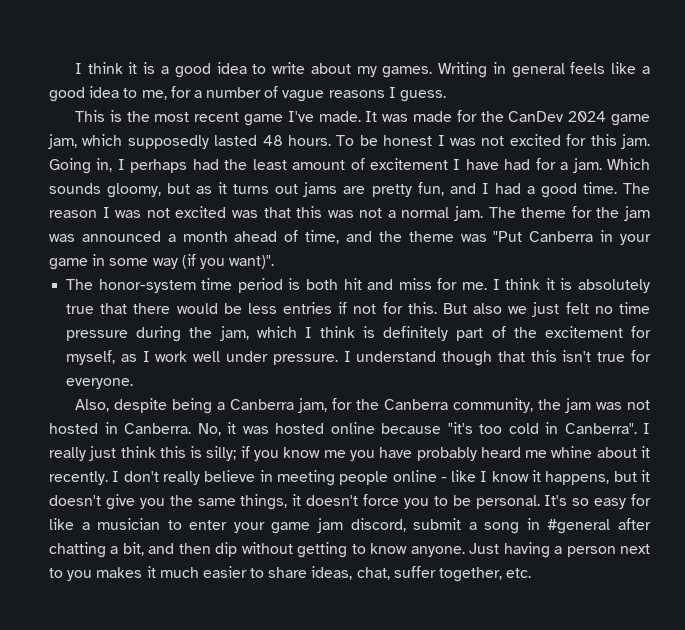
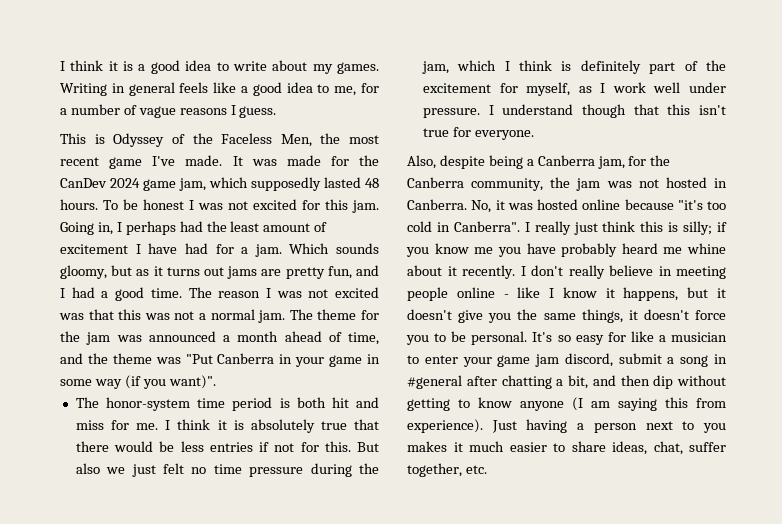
- This is the most recent game I've made.
+ This is Odyssey of the Faceless Men, the most recent game I've made.
- It's so easy for like a musician to enter your game jam discord, submit a song in #general after chatting a bit, and then dip without getting to know anyone.
+ It's so easy for like a musician to enter your game jam discord, submit a song in #general after chatting a bit, and then dip without getting to know anyone (I am saying this from experience).

